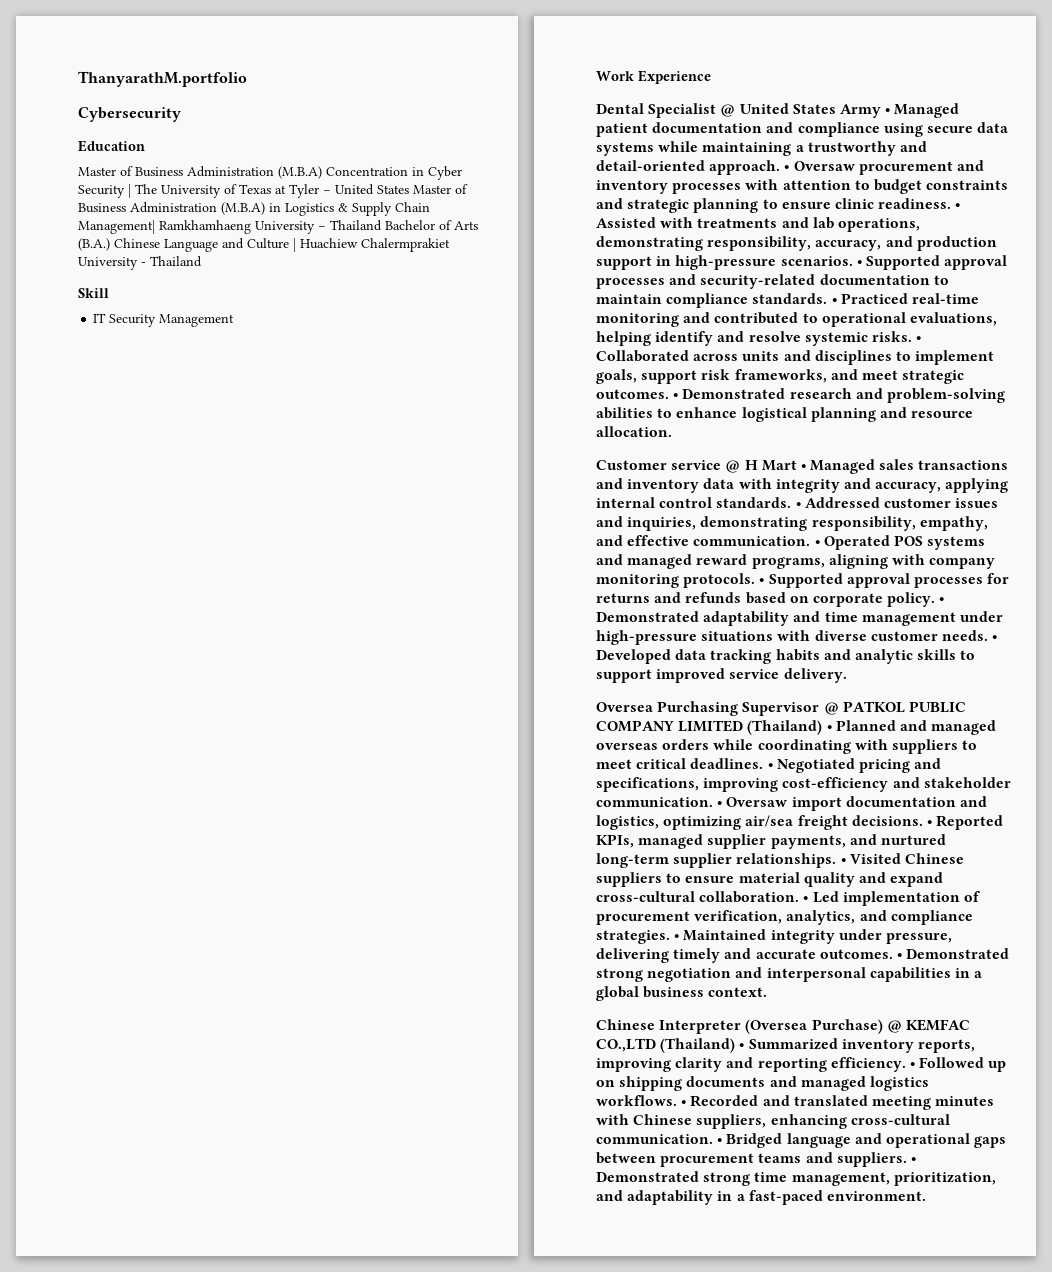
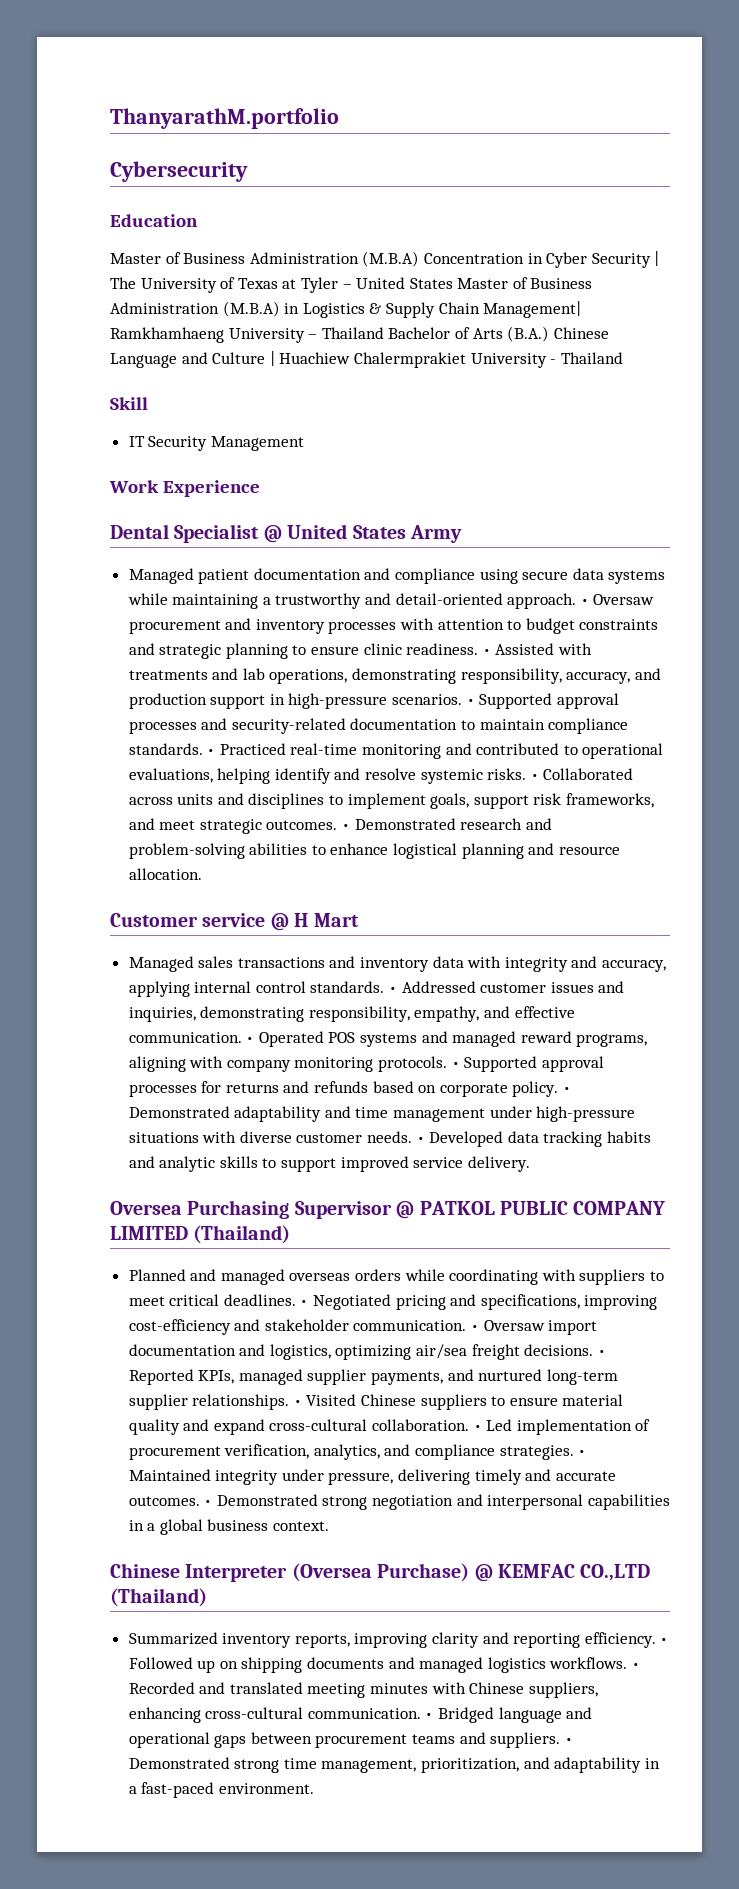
- Dental Specialist @ United States Army • Managed patient documentation and compliance using secure data systems while maintaining a trustworthy and detail-oriented approach.
+ Dental Specialist @ United States Army
+ Managed patient documentation and compliance using secure data systems while maintaining a trustworthy and detail-oriented approach.
- Customer service @ H Mart • Managed sales transactions and inventory data with integrity and accuracy, applying internal control standards.
+ Customer service @ H Mart
+ Managed sales transactions and inventory data with integrity and accuracy, applying internal control standards.
- Oversea Purchasing Supervisor @ PATKOL PUBLIC COMPANY LIMITED (Thailand) • Planned and managed overseas orders while coordinating with suppliers to meet critical deadlines.
+ Oversea Purchasing Supervisor @ PATKOL PUBLIC COMPANY LIMITED (Thailand)
+ Planned and managed overseas orders while coordinating with suppliers to meet critical deadlines.
- Chinese Interpreter (Oversea Purchase) @ KEMFAC CO.,LTD (Thailand) • Summarized inventory reports, improving clarity and reporting efficiency.
+ Chinese Interpreter (Oversea Purchase) @ KEMFAC CO.,LTD (Thailand)
+ Summarized inventory reports, improving clarity and reporting efficiency.

